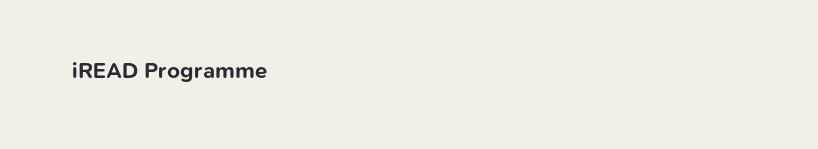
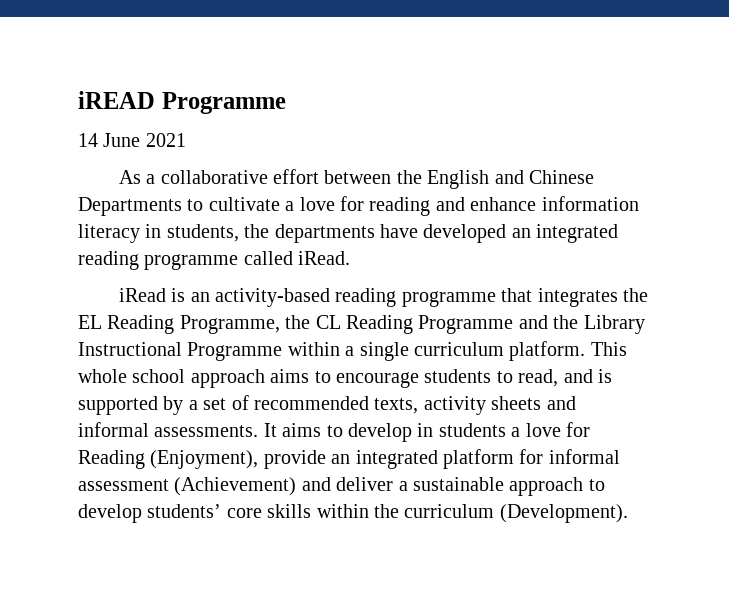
+ 14 June 2021
+ As a collaborative effort between the English and Chinese Departments to cultivate a love for reading and enhance information literacy in students, the departments have developed an integrated reading programme called iRead.
+ iRead is an activity-based reading programme that integrates the EL Reading Programme, the CL Reading Programme and the Library Instructional Programme within a single curriculum platform. This whole school approach aims to encourage students to read, and is supported by a set of recommended texts, activity sheets and informal assessments. It aims to develop in students a love for Reading (Enjoyment), provide an integrated platform for informal assessment (Achievement) and deliver a sustainable approach to develop students’ core skills within the curriculum (Development).

